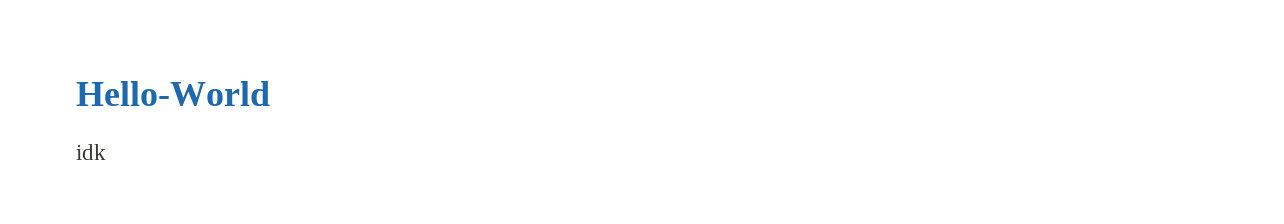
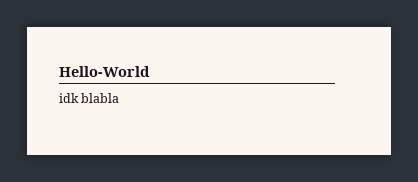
- idk
+ idk blabla

